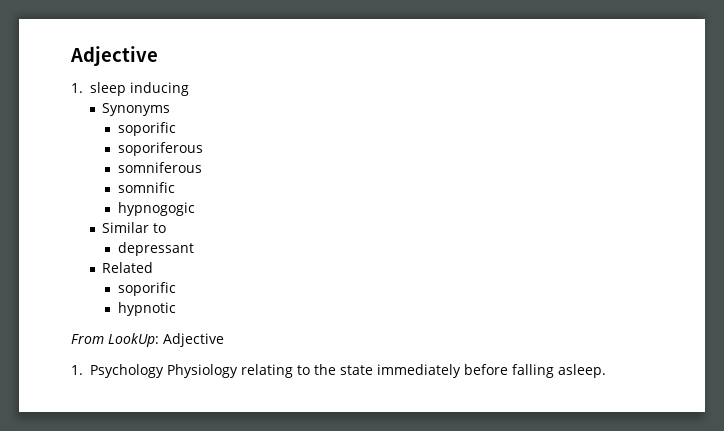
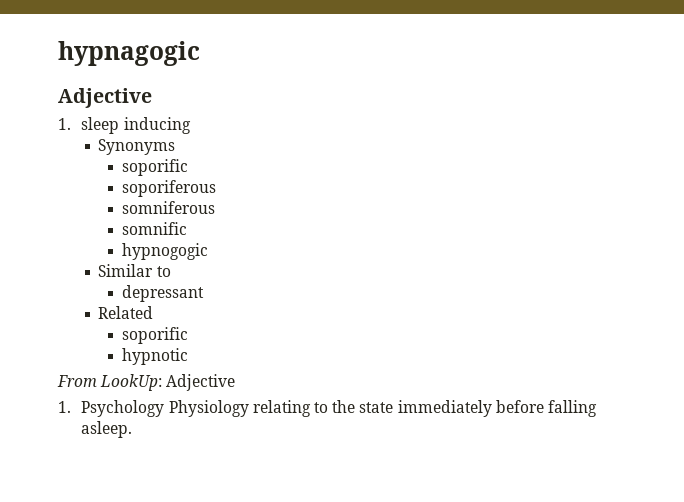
+ hypnagogic

